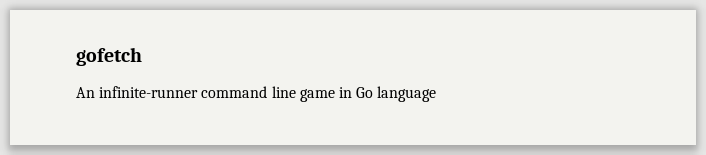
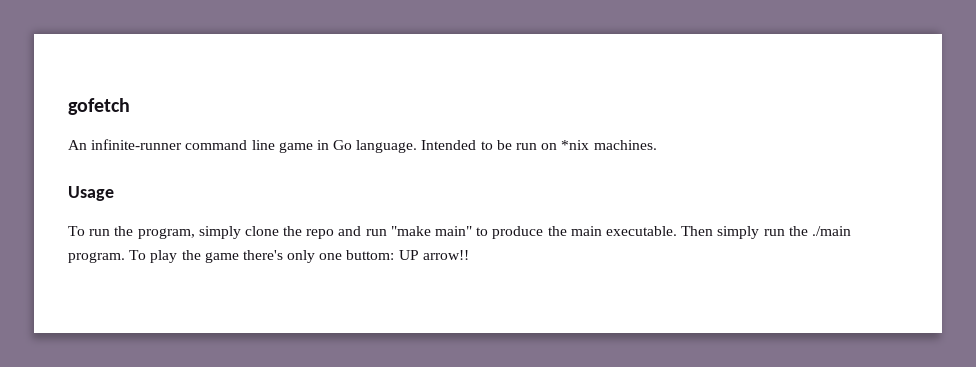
- An infinite-runner command line game in Go language
+ An infinite-runner command line game in Go language. Intended to be run on *nix machines.
+ Usage
+ To run the program, simply clone the repo and run "make main" to produce the main executable. Then simply run the ./main program. To play the game there's only one buttom: UP arrow!!

